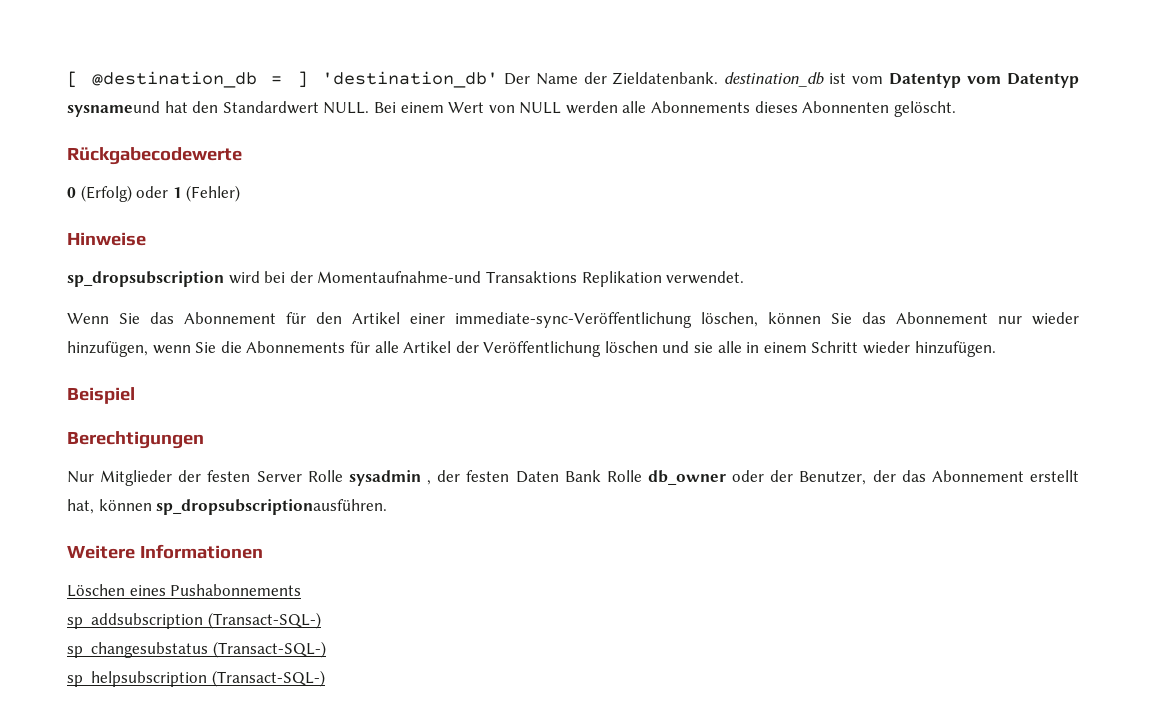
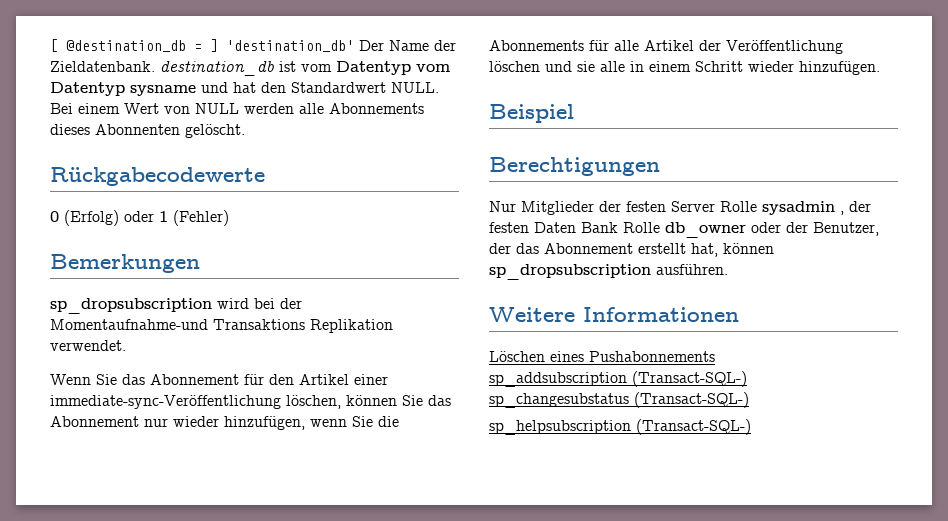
- [ @destination_db = ] 'destination_db' Der Name der Zieldatenbank. destination_db ist vom Datentyp vom Datentyp sysnameund hat den Standardwert NULL.
+ [ @destination_db = ] 'destination_db' Der Name der Zieldatenbank. destination_db ist vom Datentyp vom Datentyp sysname und hat den Standardwert NULL.
- Hinweise
+ Bemerkungen
- Nur Mitglieder der festen Server Rolle sysadmin , der festen Daten Bank Rolle db_owner oder der Benutzer, der das Abonnement erstellt hat, können sp_dropsubscriptionausführen.
+ Nur Mitglieder der festen Server Rolle sysadmin , der festen Daten Bank Rolle db_owner oder der Benutzer, der das Abonnement erstellt hat, können sp_dropsubscription ausführen.

